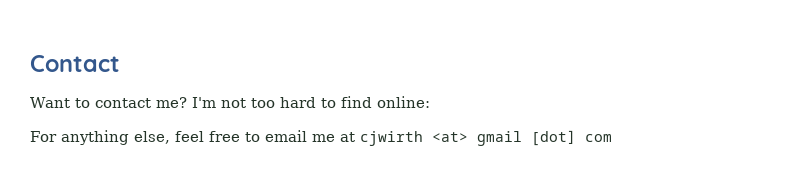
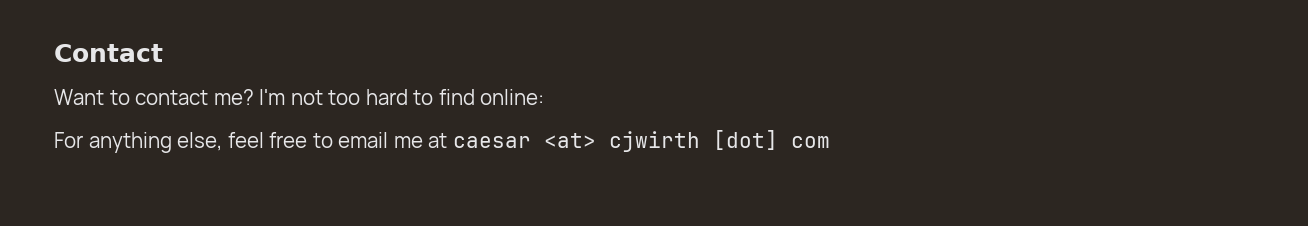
- For anything else, feel free to email me at cjwirth <at> gmail [dot] com
+ For anything else, feel free to email me at caesar <at> cjwirth [dot] com

